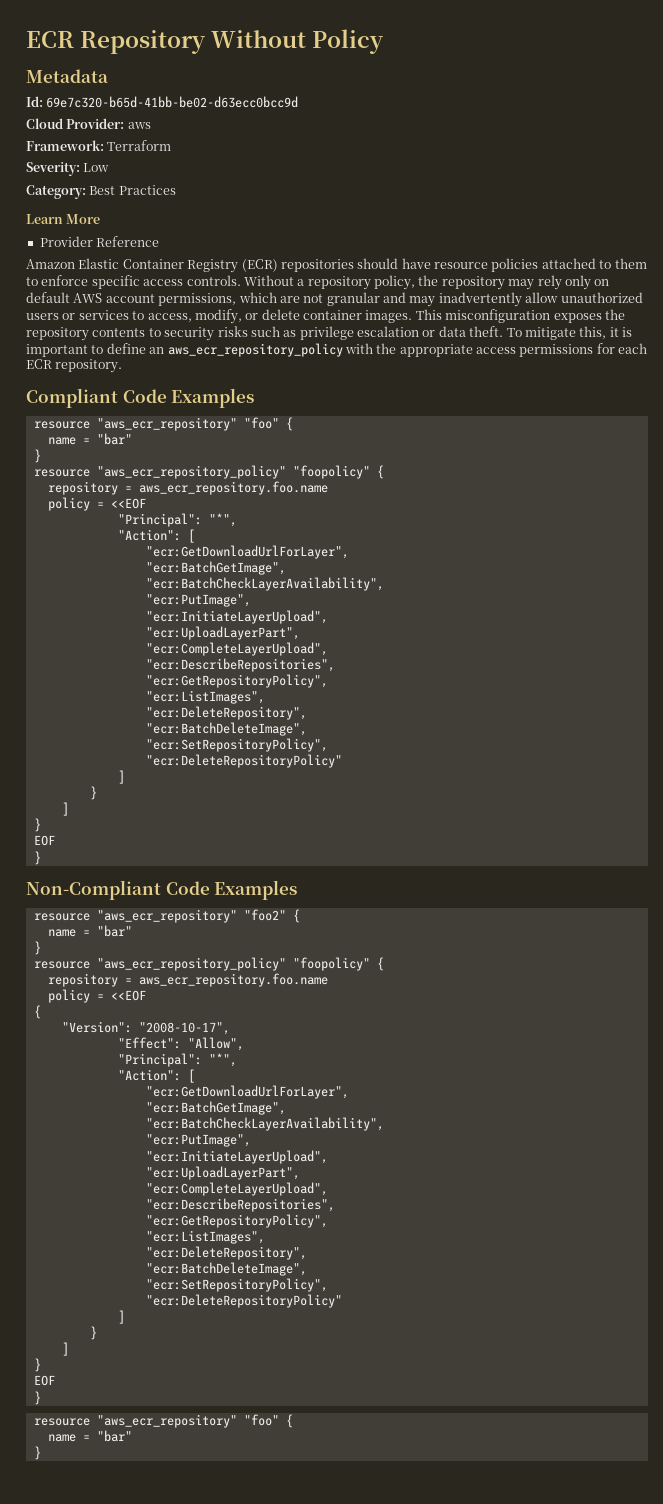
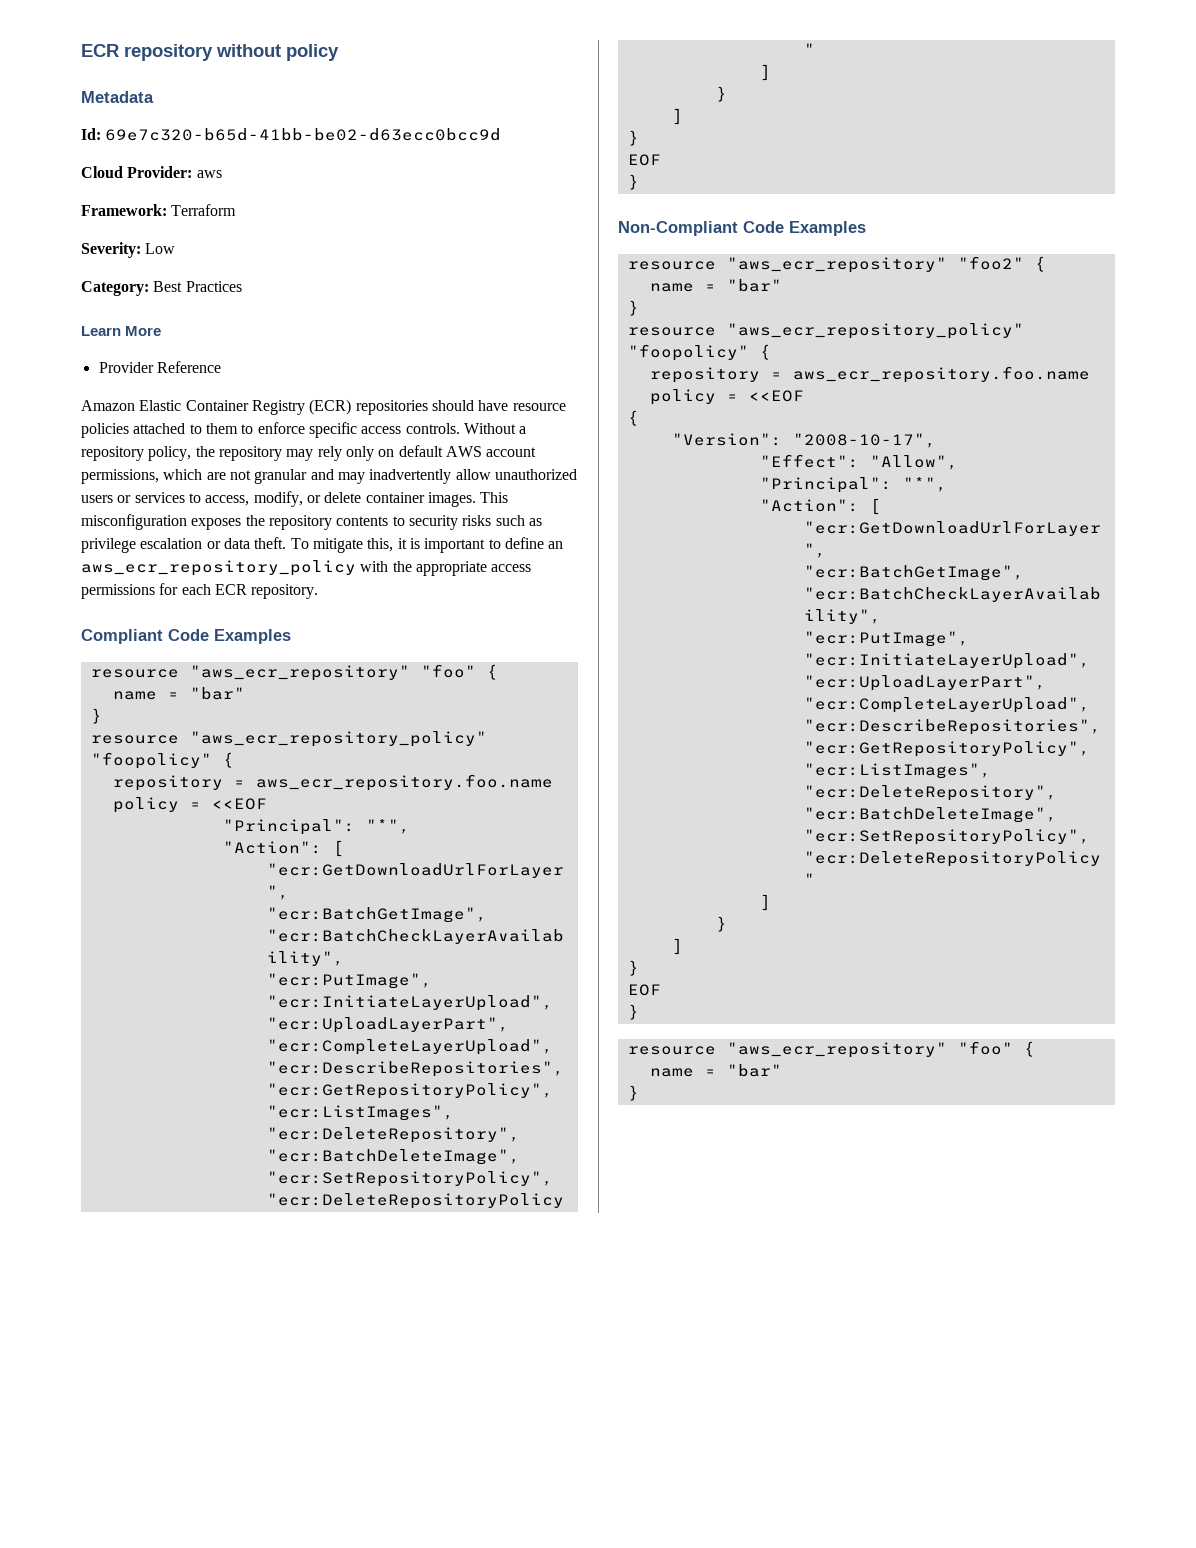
- ECR Repository Without Policy
+ ECR repository without policy

